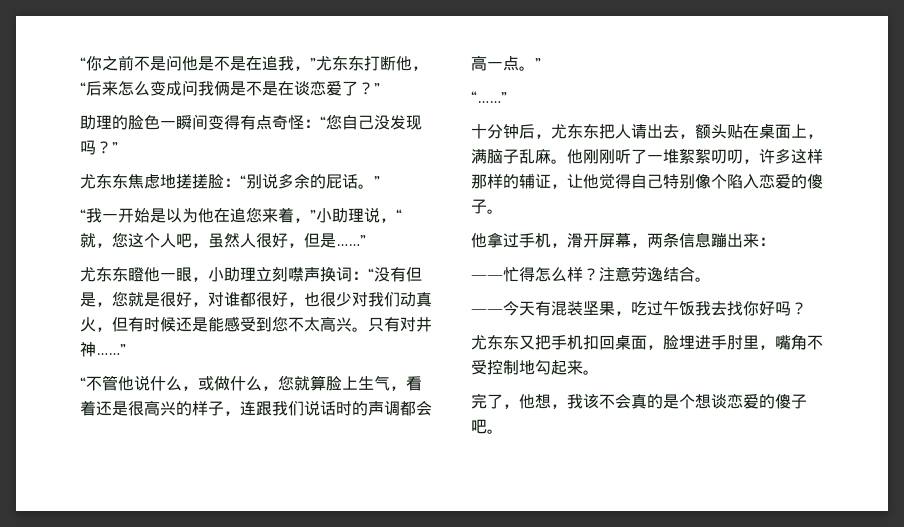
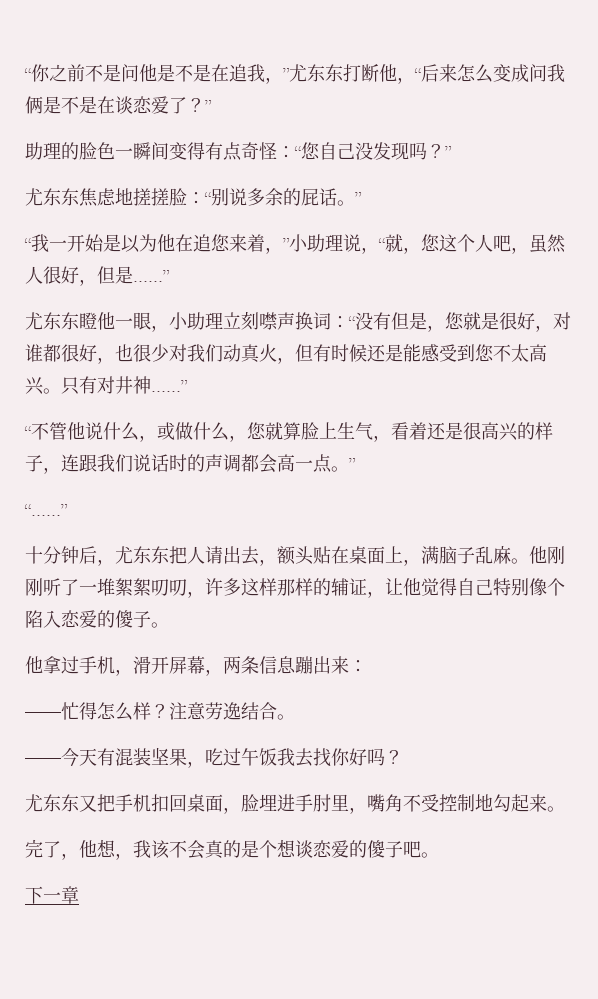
+ 下一章

